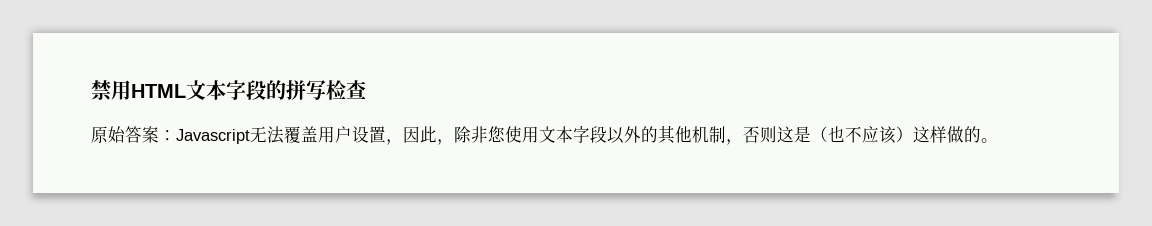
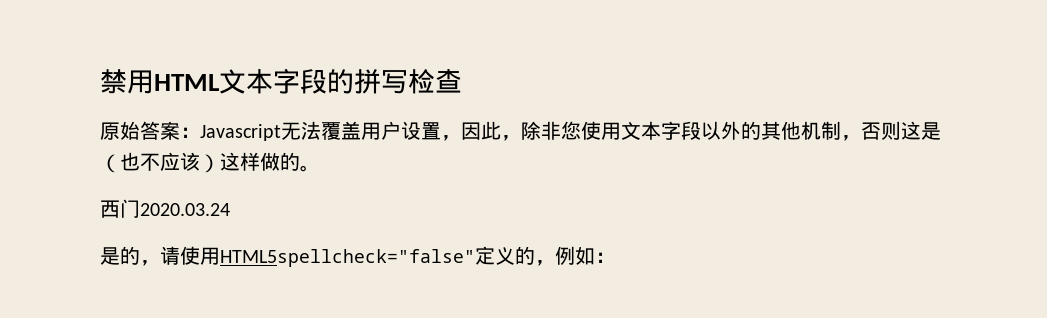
+ 西门2020.03.24
+ 是的，请使用HTML5spellcheck="false"定义的，例如：

